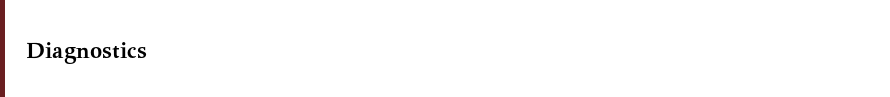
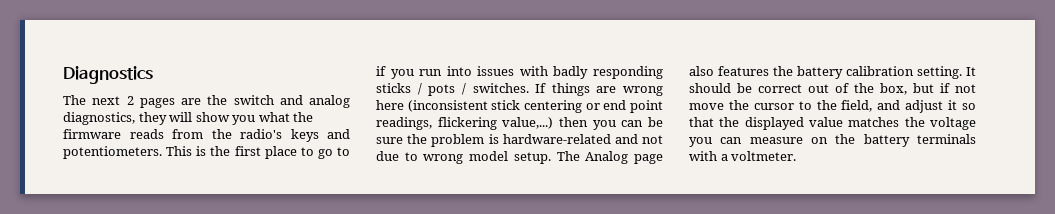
+ The next 2 pages are the switch and analog diagnostics, they will show you what the firmware reads from the radio's keys and potentiometers. This is the first place to go to if you run into issues with badly responding sticks / pots / switches. If things are wrong here (inconsistent stick centering or end point readings, flickering value,...) then you can be sure the problem is hardware-related and not due to wrong model setup. The Analog page also features the battery calibration setting. It should be correct out of the box, but if not move the cursor to the field, and adjust it so that the displayed value matches the voltage you can measure on the battery terminals with a voltmeter.

